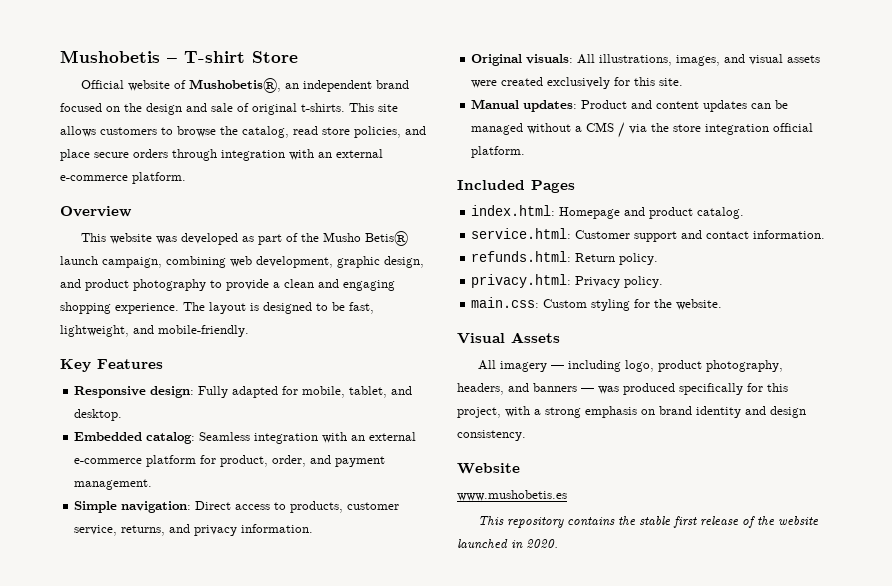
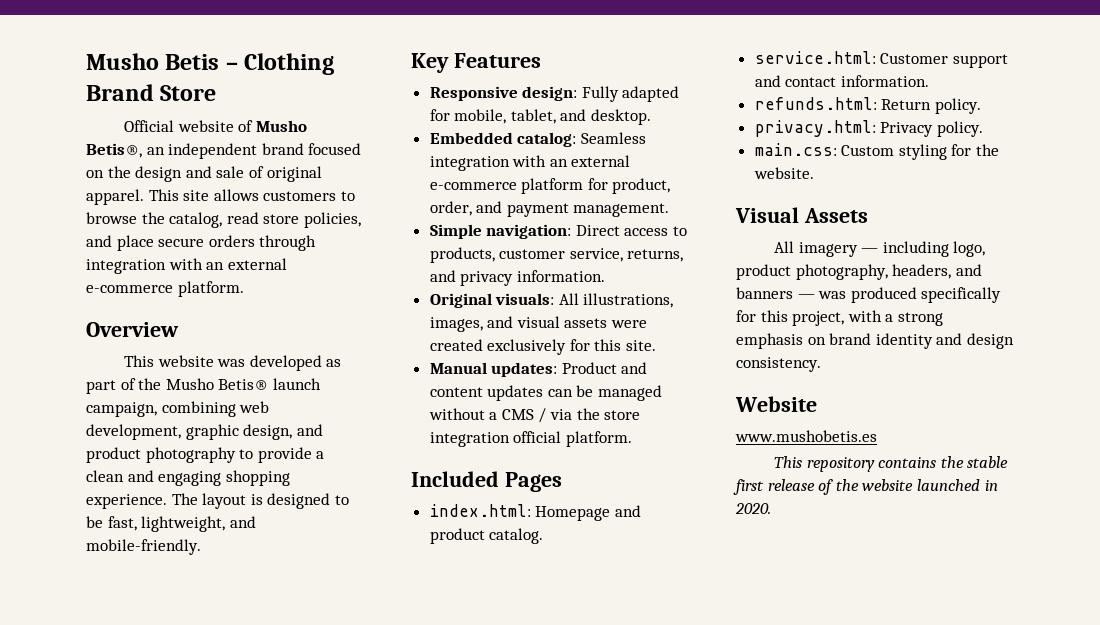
- Mushobetis – T-shirt Store
+ Musho Betis – Clothing Brand Store
- Official website of Mushobetis®, an independent brand focused on the design and sale of original t-shirts.
+ Official website of Musho Betis®, an independent brand focused on the design and sale of original apparel.

